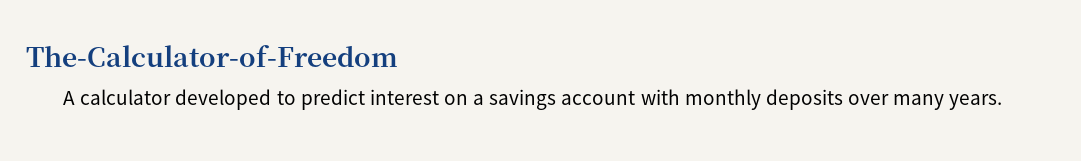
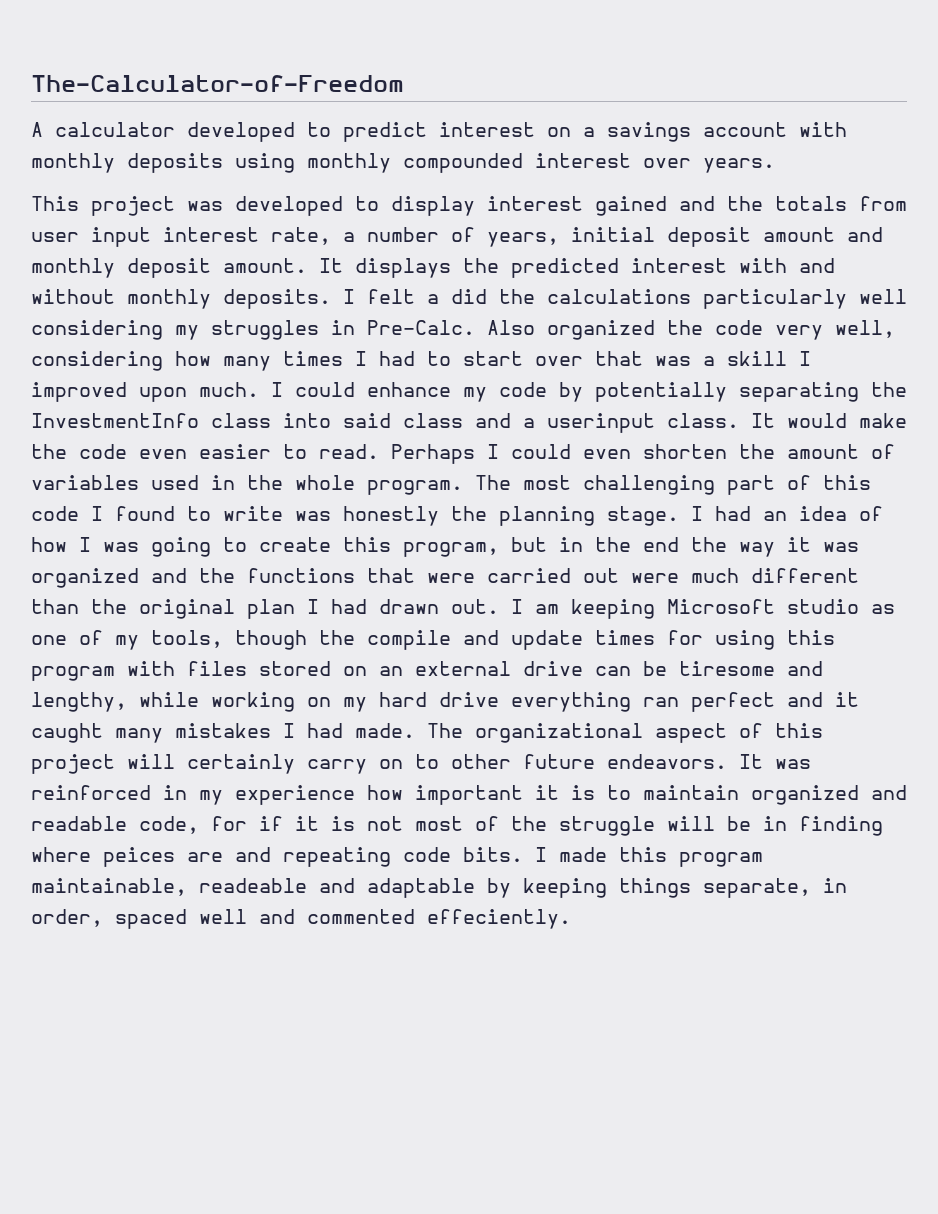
- A calculator developed to predict interest on a savings account with monthly deposits over many years.
+ A calculator developed to predict interest on a savings account with monthly deposits using monthly compounded interest over years.
+ This project was developed to display interest gained and the totals from user input interest rate, a number of years, initial deposit amount and monthly deposit amount. It displays the predicted interest with and without monthly deposits. I felt a did the calculations particularly well considering my struggles in Pre-Calc. Also organized the code very well, considering how many times I had to start over that was a skill I improved upon much. I could enhance my code by potentially separating the InvestmentInfo class into said class and a userinput class. It would make the code even easier to read. Perhaps I could even shorten the amount of variables used in the whole program. The most challenging part of this code I found to write was honestly the planning stage. I had an idea of how I was going to create this program, but in the end the way it was organized and the functions that were carried out were much different than the original plan I had drawn out. I am keeping Microsoft studio as one of my tools, though the compile and update times for using this program with files stored on an external drive can be tiresome and lengthy, while working on my hard drive everything ran perfect and it caught many mistakes I had made. The organizational aspect of this project will certainly carry on to other future endeavors. It was reinforced in my experience how important it is to maintain organized and readable code, for if it is not most of the struggle will be in finding where peices are and repeating code bits. I made this program maintainable, readeable and adaptable by keeping things separate, in order, spaced well and commented effeciently.

